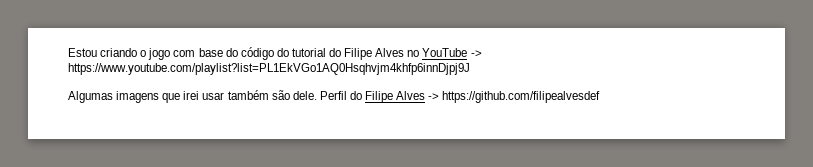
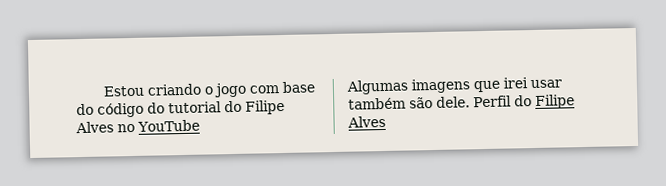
- Estou criando o jogo com base do código do tutorial do Filipe Alves no YouTube -> https://www.youtube.com/playlist?list=PL1EkVGo1AQ0Hsqhvjm4khfp6innDjpj9J
+ Estou criando o jogo com base do código do tutorial do Filipe Alves no YouTube
- Perfil do Filipe Alves -> https://github.com/filipealvesdef
+ Perfil do Filipe Alves

